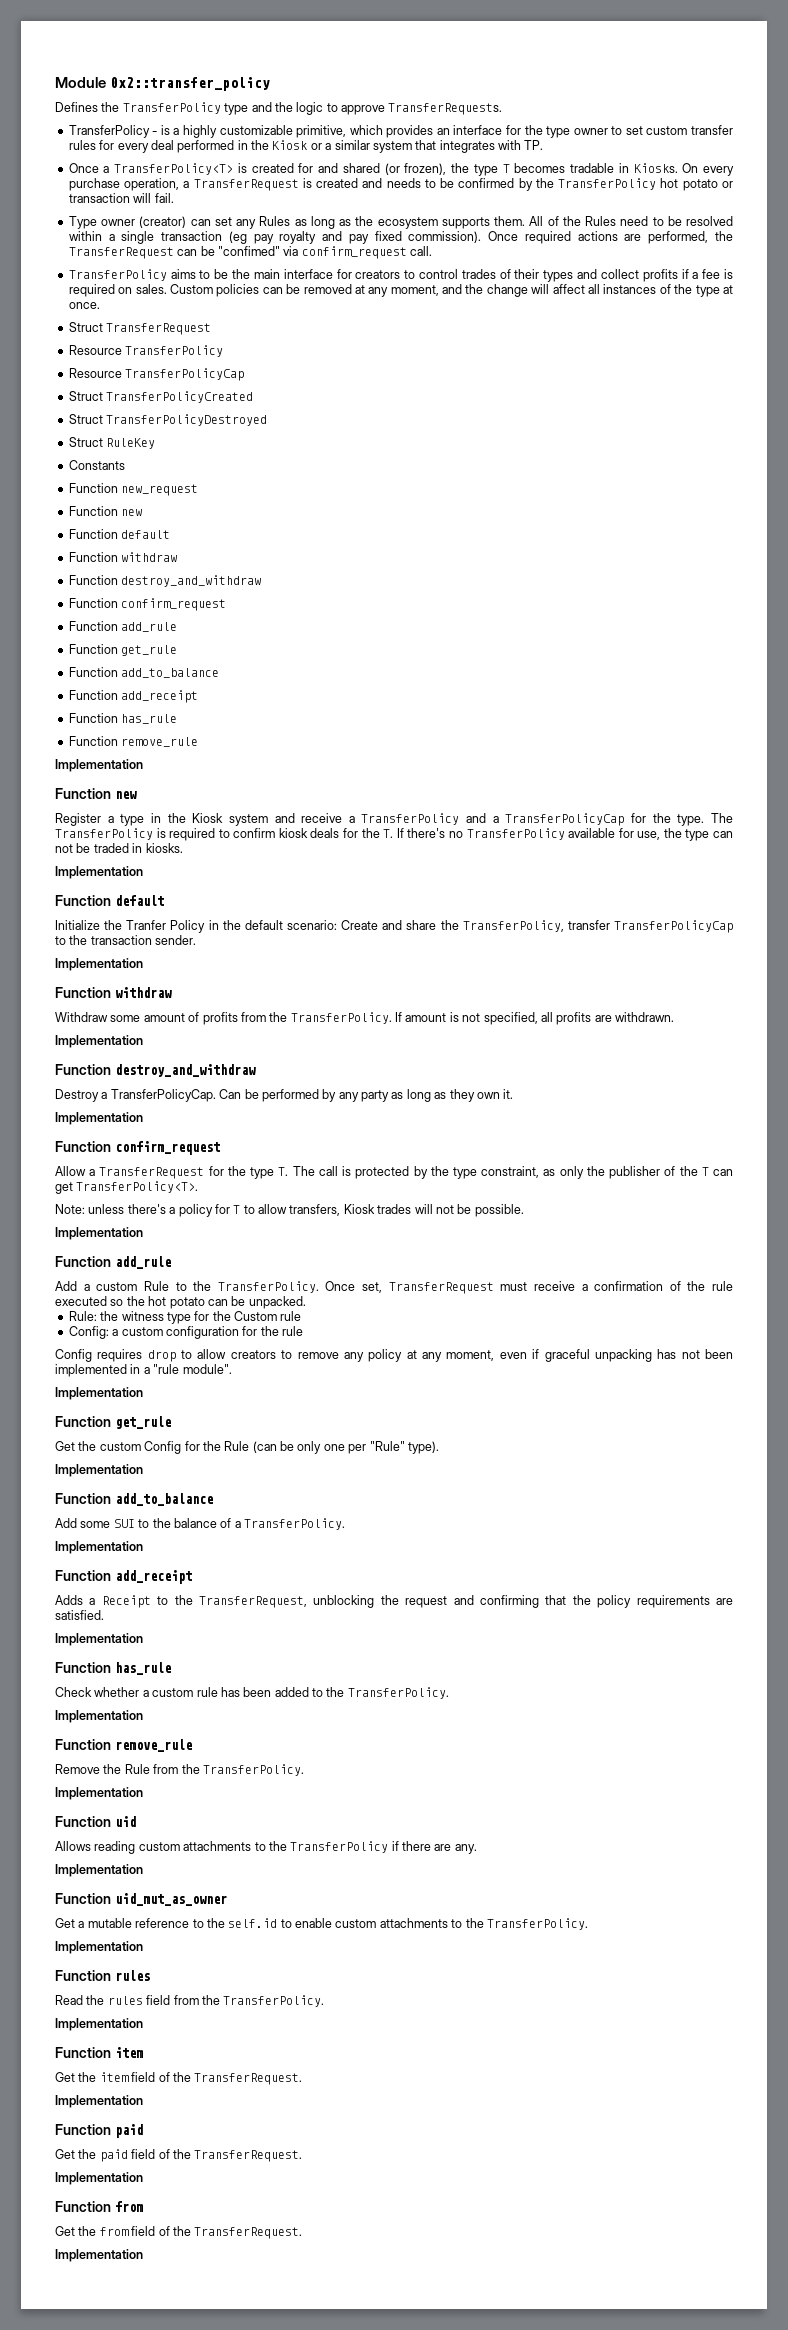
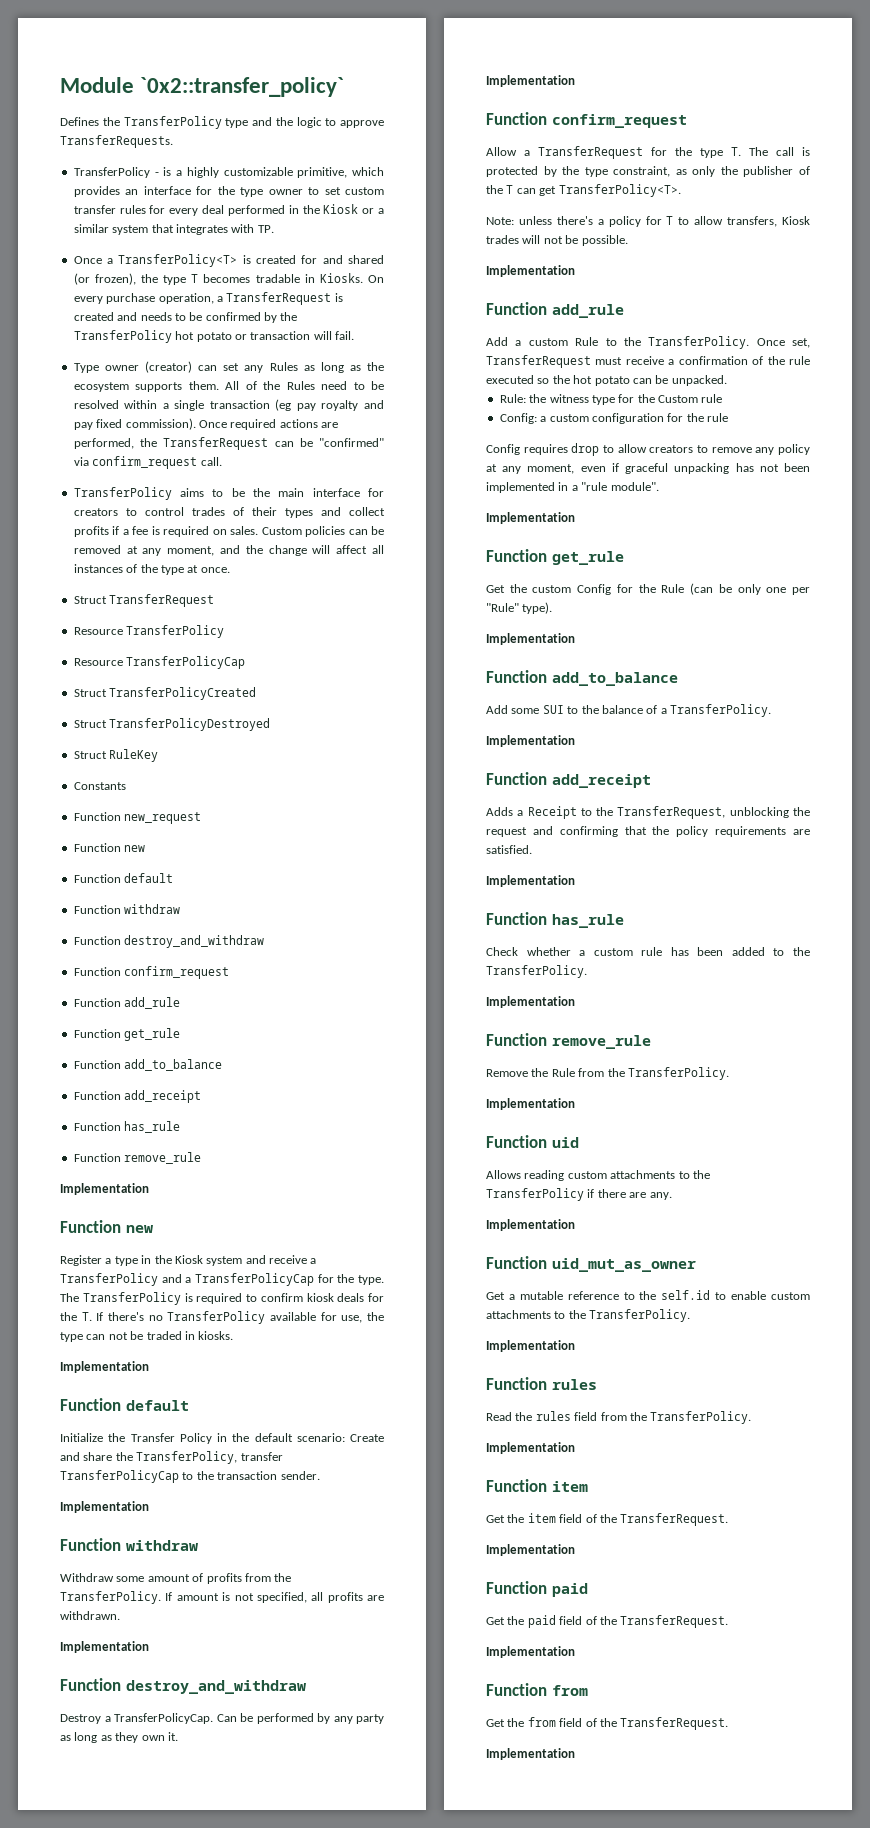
- Module 0x2::transfer_policy
+ Module `0x2::transfer_policy`
- Once required actions are performed, the TransferRequest can be "confimed" via confirm_request call.
+ Once required actions are performed, the TransferRequest can be "confirmed" via confirm_request call.
- Initialize the Tranfer Policy in the default scenario: Create and share the TransferPolicy, transfer TransferPolicyCap to the transaction sender.
+ Initialize the Transfer Policy in the default scenario: Create and share the TransferPolicy, transfer TransferPolicyCap to the transaction sender.

